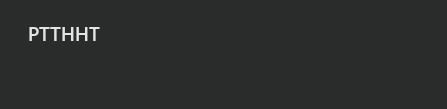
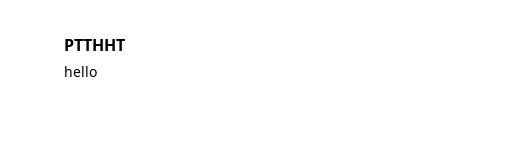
+ hello

